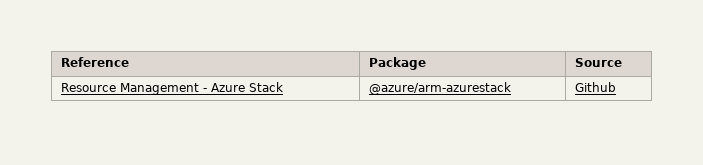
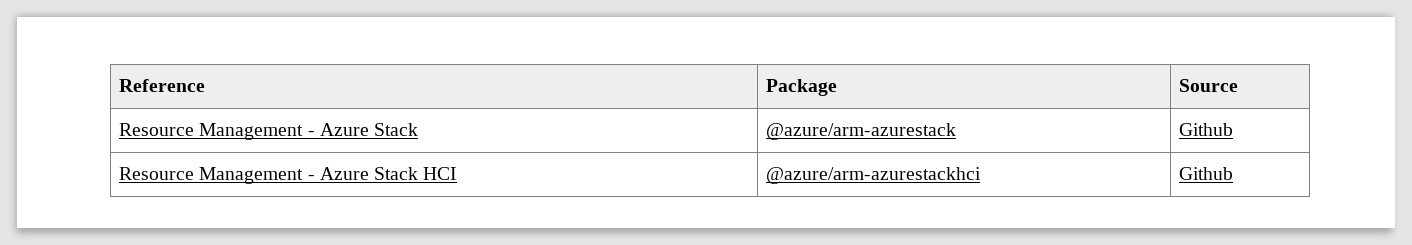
+ Resource Management - Azure Stack HCI | @azure/arm-azurestackhci | Github

